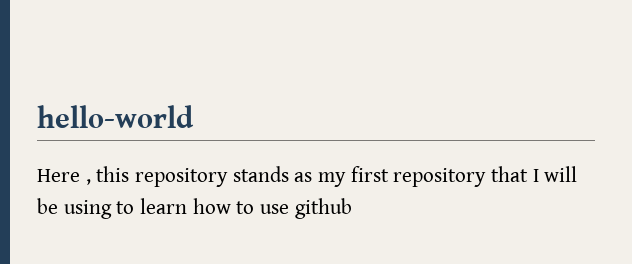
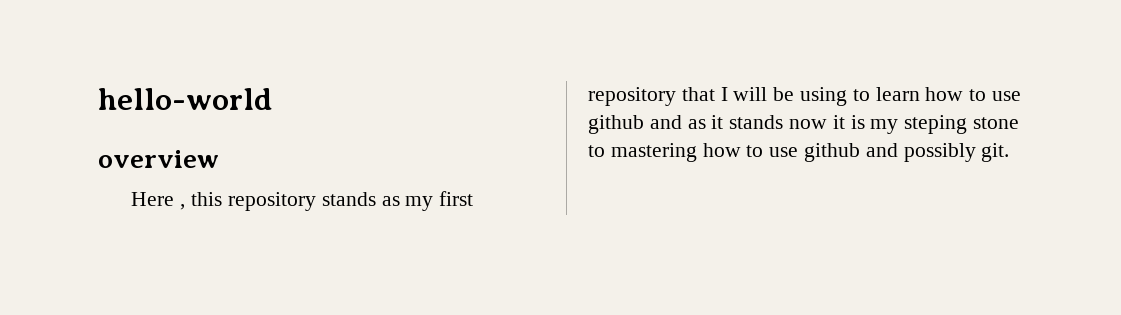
+ overview
- Here , this repository stands as my first repository that I will be using to learn how to use github
+ Here , this repository stands as my first repository that I will be using to learn how to use github and as it stands now it is my steping stone to mastering how to use github and possibly git.

